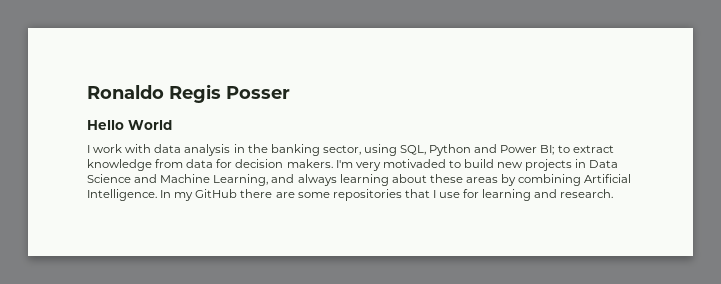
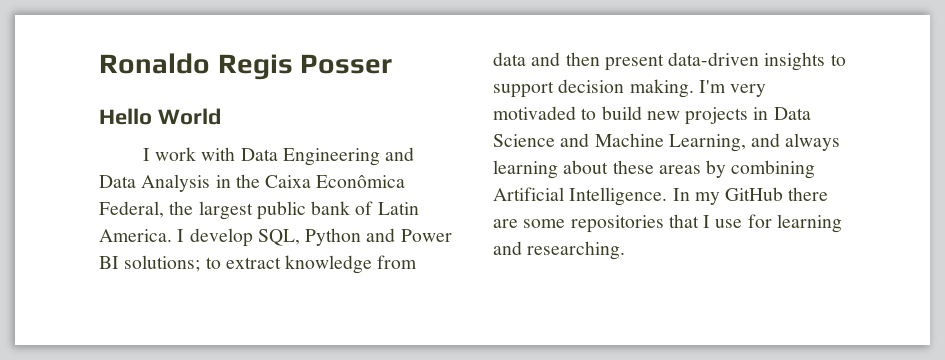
- I work with data analysis in the banking sector, using SQL, Python and Power BI; to extract knowledge from data for decision makers.
+ I work with Data Engineering and Data Analysis in the Caixa Econômica Federal, the largest public bank of Latin America. I develop SQL, Python and Power BI solutions; to extract knowledge from data and then present data-driven insights to support decision making.
- In my GitHub there are some repositories that I use for learning and research.
+ In my GitHub there are some repositories that I use for learning and researching.

